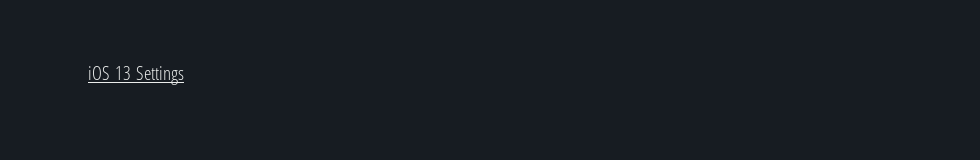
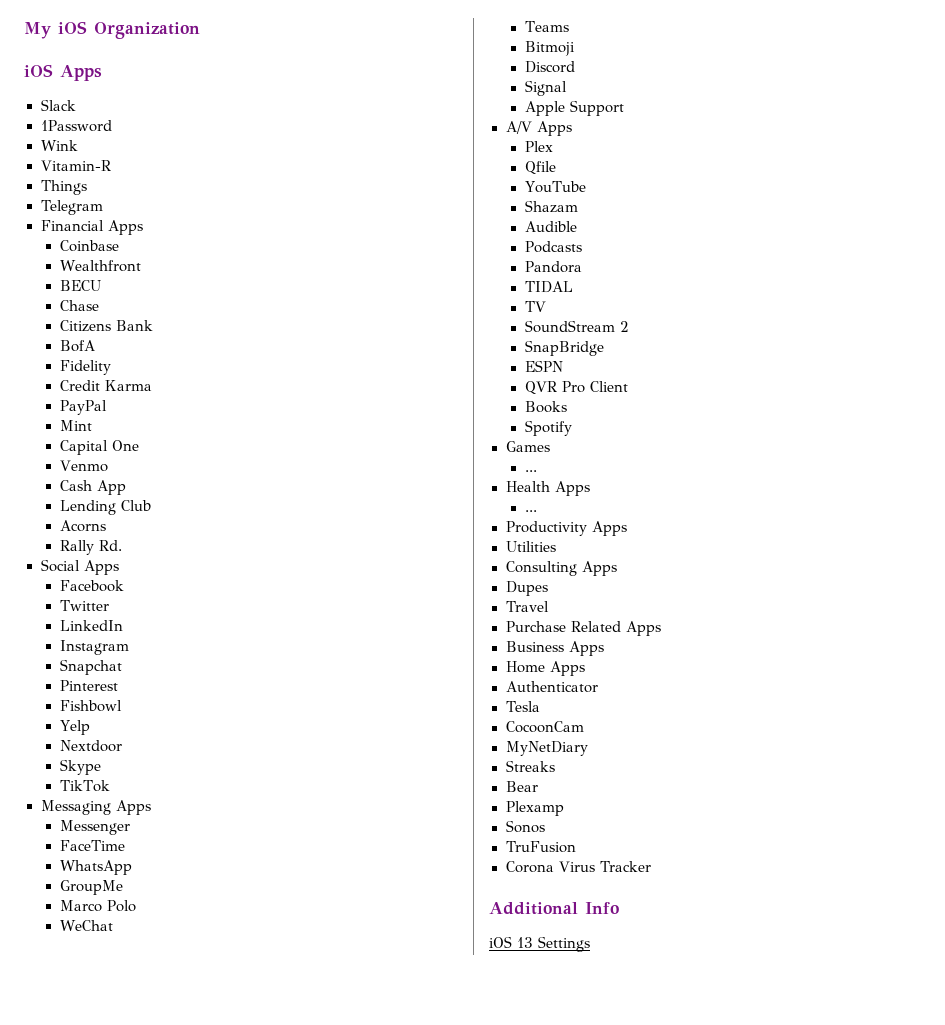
+ My iOS Organization
+ iOS Apps
+ Slack
+ 1Password
+ Wink
+ Vitamin-R
+ Things
+ Telegram
+ Financial Apps
+ Coinbase
+ Wealthfront
+ BECU
+ Chase
+ Citizens Bank
+ BofA
+ Fidelity
+ Credit Karma
+ PayPal
+ Mint
+ Capital One
+ Venmo
+ Cash App
+ Lending Club
+ Acorns
+ Rally Rd.
+ Social Apps
+ Facebook
+ Twitter
+ LinkedIn
+ Instagram
+ Snapchat
+ Pinterest
+ Fishbowl
+ Yelp
+ Nextdoor
+ Skype
+ TikTok
+ Messaging Apps
+ Messenger
+ FaceTime
+ WhatsApp
+ GroupMe
+ Marco Polo
+ WeChat
+ Teams
+ Bitmoji
+ Discord
+ Signal
+ Apple Support
+ A/V Apps
+ Plex
+ Qfile
+ YouTube
+ Shazam
+ Audible
+ Podcasts
+ Pandora
+ TIDAL
+ TV
+ SoundStream 2
+ SnapBridge
+ ESPN
+ QVR Pro Client
+ Books
+ Spotify
+ Games
+ ...
+ Health Apps
+ ...
+ Productivity Apps
+ Utilities
+ Consulting Apps
+ Dupes
+ Travel
+ Purchase Related Apps
+ Business Apps
+ Home Apps
+ Authenticator
+ Tesla
+ CocoonCam
+ MyNetDiary
+ Streaks
+ Bear
+ Plexamp
+ Sonos
+ TruFusion
+ Corona Virus Tracker
+ Additional Info

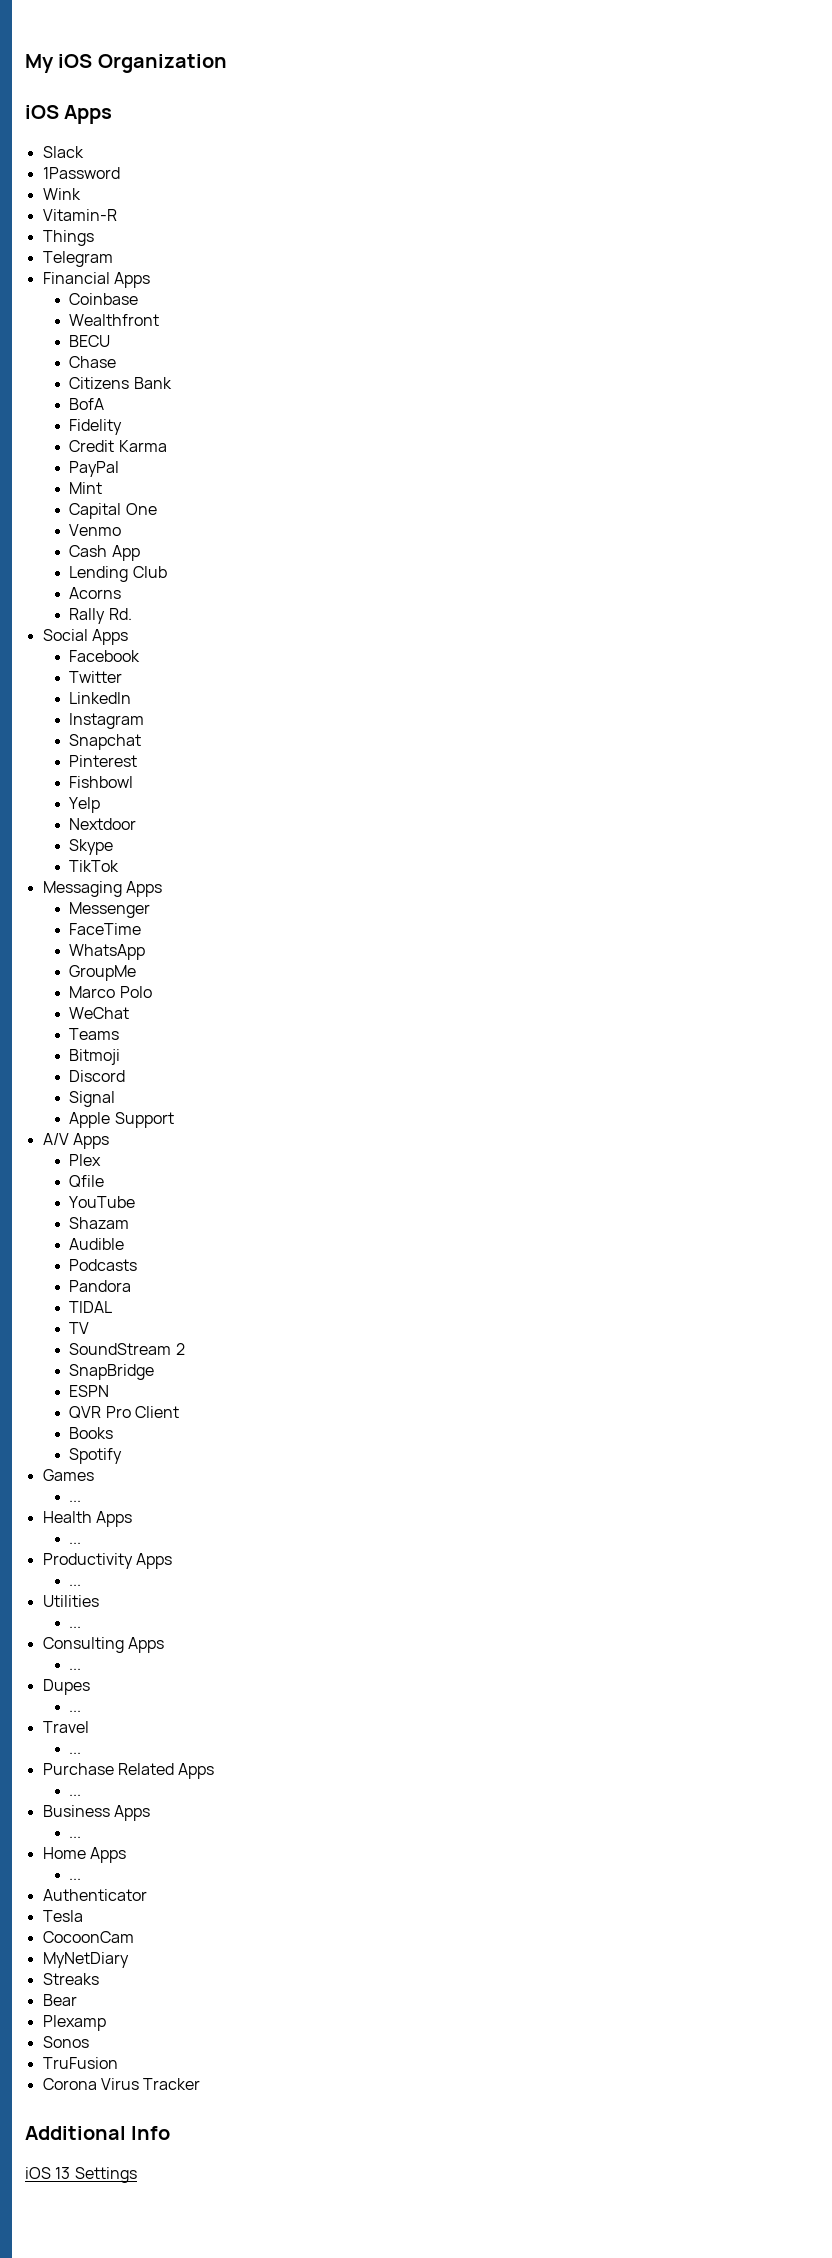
  Productivity Apps
+ ...
  Utilities
+ ...
  Consulting Apps
+ ...
  Dupes
+ ...
  Travel
+ ...
  Purchase Related Apps
+ ...
  Business Apps
+ ...
  Home Apps
+ ...

